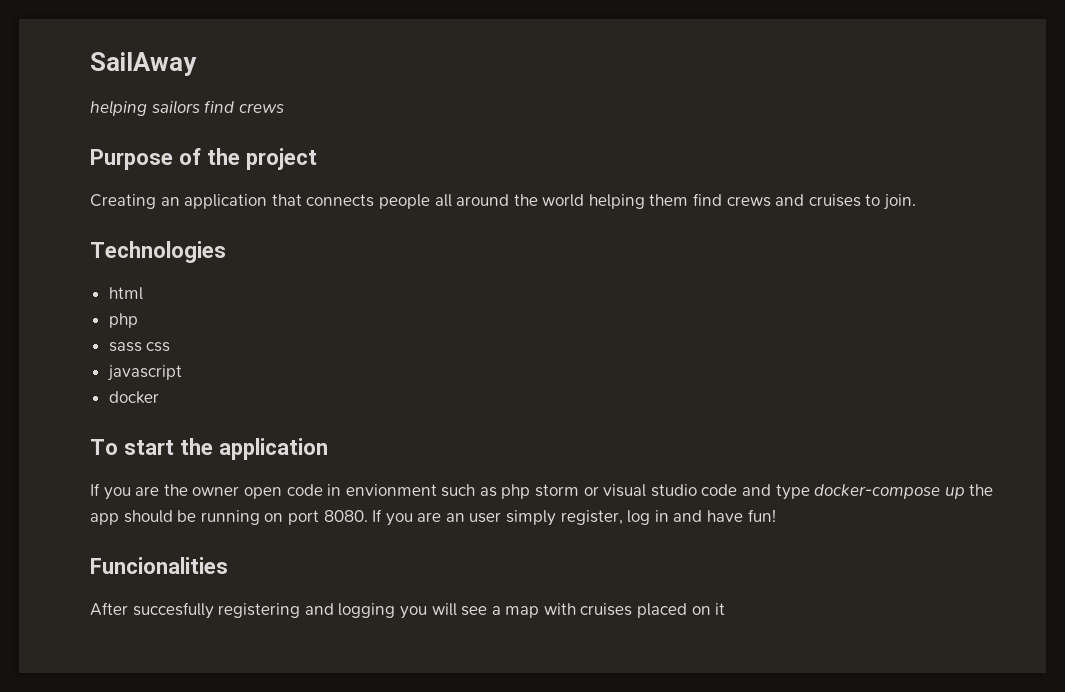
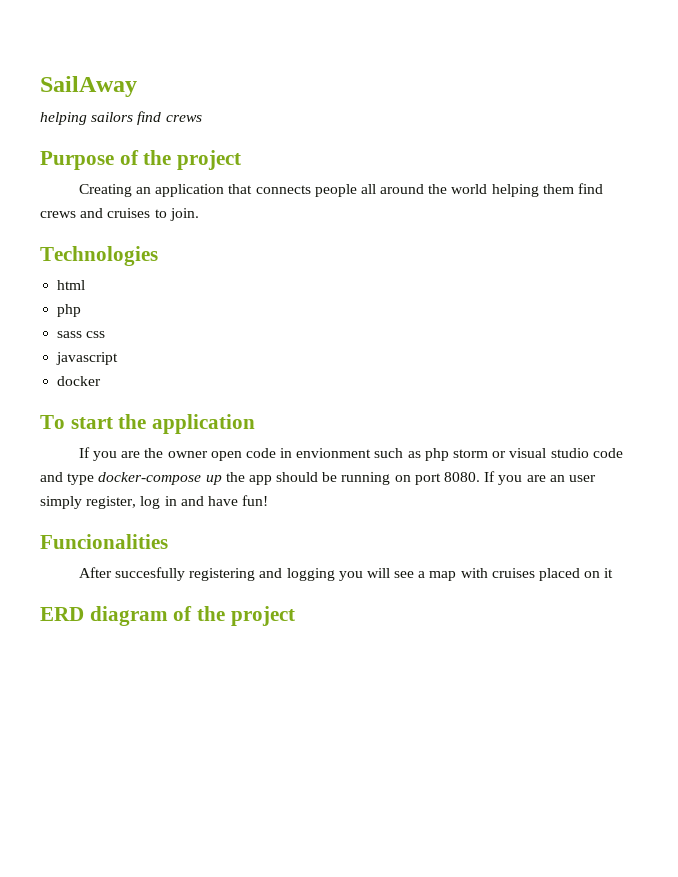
+ ERD diagram of the project

